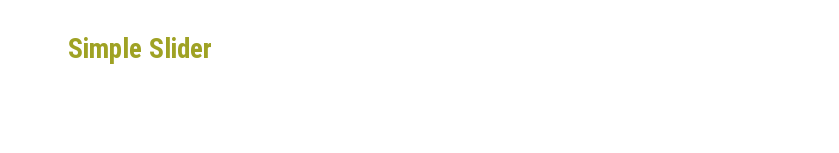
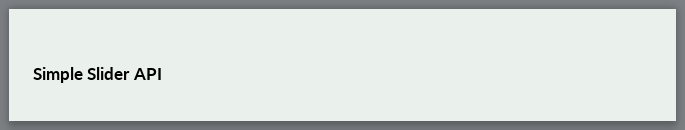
- Simple Slider
+ Simple Slider API

